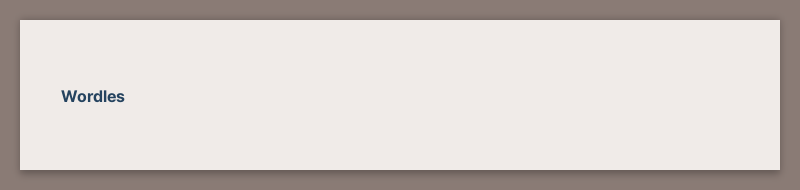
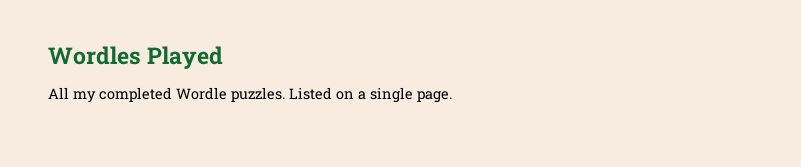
- Wordles
+ Wordles Played
+ All my completed Wordle puzzles. Listed on a single page.

